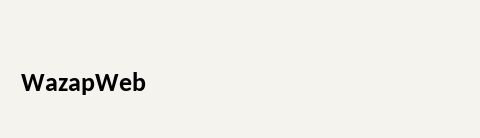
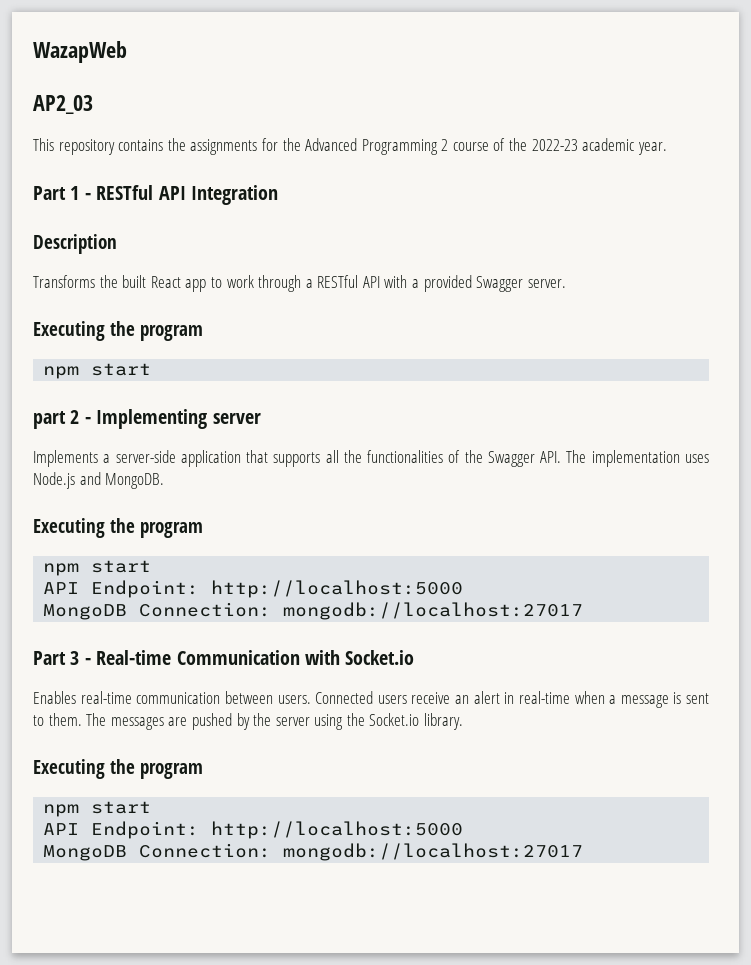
+ AP2_03
+ This repository contains the assignments for the Advanced Programming 2 course of the 2022-23 academic year.
+ Part 1 - RESTful API Integration
+ Description
+ Transforms the built React app to work through a RESTful API with a provided Swagger server.
+ Executing the program
+ npm start
+ part 2 - Implementing server
+ Implements a server-side application that supports all the functionalities of the Swagger API. The implementation uses Node.js and MongoDB.
+ Executing the program
+ npm start
+ API Endpoint: http://localhost:5000
+ MongoDB Connection: mongodb://localhost:27017
+ Part 3 - Real-time Communication with Socket.io
+ Enables real-time communication between users. Connected users receive an alert in real-time when a message is sent to them. The messages are pushed by the server using the Socket.io library.
+ Executing the program
+ npm start
+ API Endpoint: http://localhost:5000
+ MongoDB Connection: mongodb://localhost:27017

